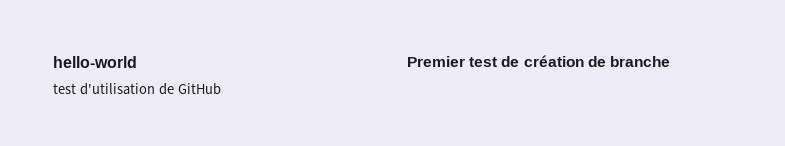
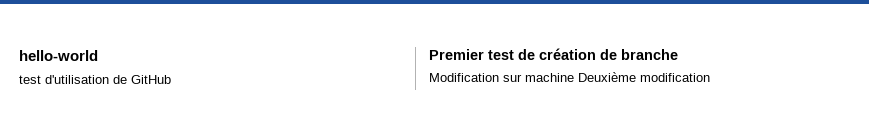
+ Modification sur machine Deuxième modification

